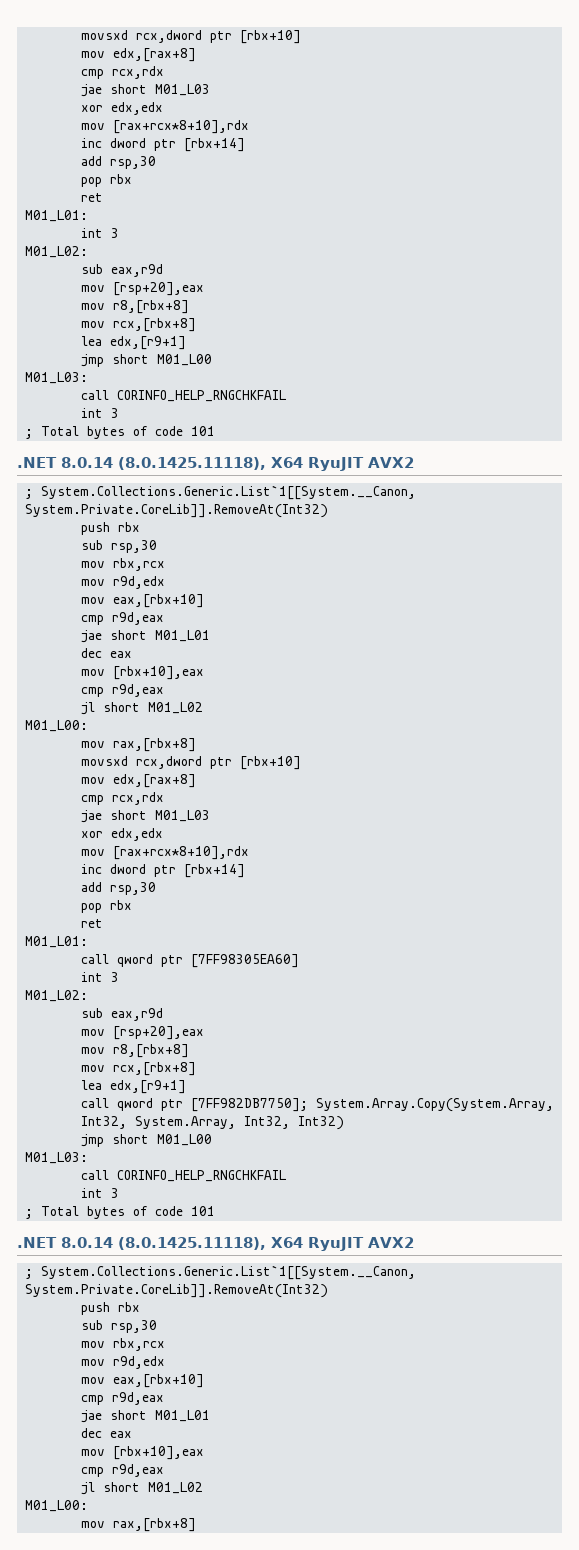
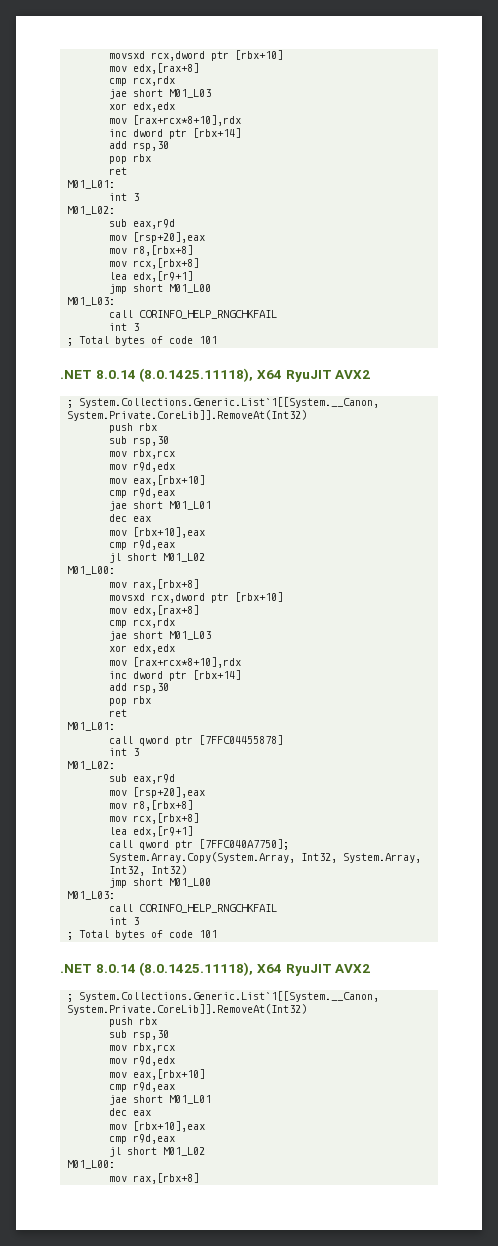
- call qword ptr [7FF98305EA60]
+ call qword ptr [7FFC04455878]
- call qword ptr [7FF982DB7750]; System.Array.Copy(System.Array, Int32, System.Array, Int32, Int32)
+ call qword ptr [7FFC040A7750]; System.Array.Copy(System.Array, Int32, System.Array, Int32, Int32)

